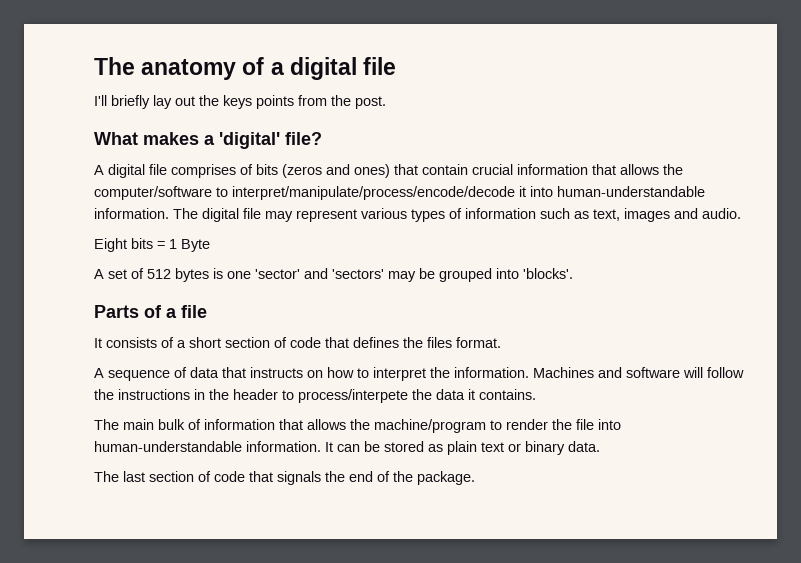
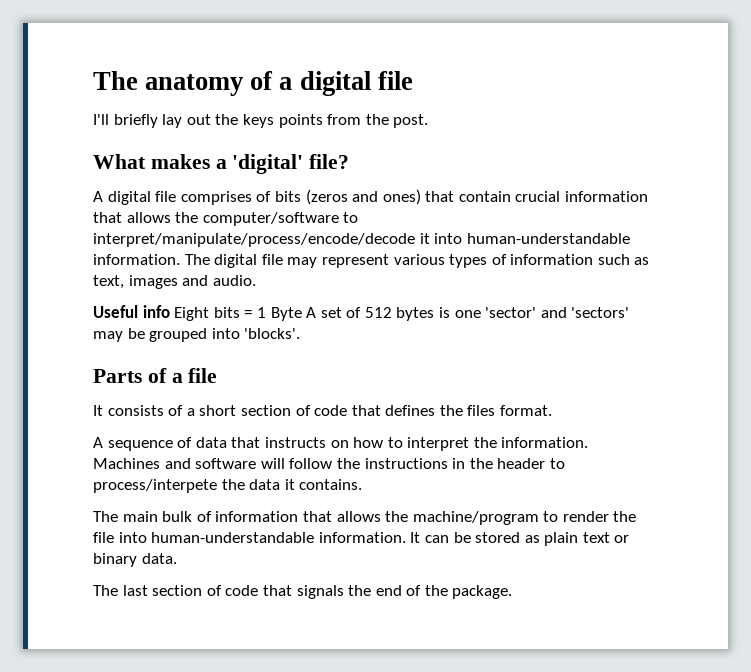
- Eight bits = 1 Byte
- A set of 512 bytes is one 'sector' and 'sectors' may be grouped into 'blocks'.
+ Useful info Eight bits = 1 Byte A set of 512 bytes is one 'sector' and 'sectors' may be grouped into 'blocks'.

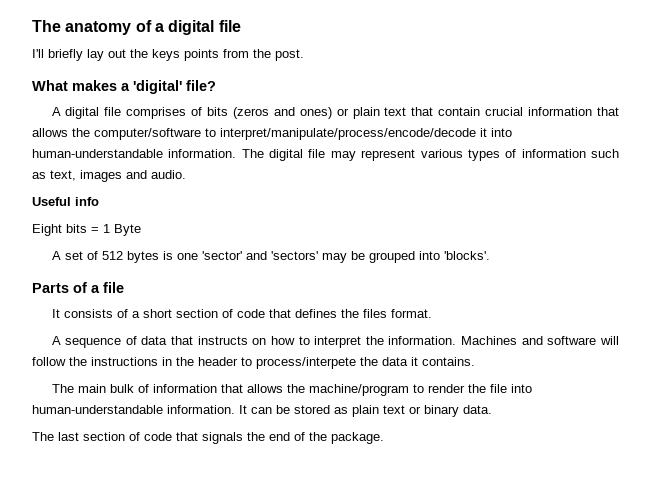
- A digital file comprises of bits (zeros and ones) that contain crucial information that allows the computer/software to interpret/manipulate/process/encode/decode it into human-understandable information.
+ A digital file comprises of bits (zeros and ones) or plain text that contain crucial information that allows the computer/software to interpret/manipulate/process/encode/decode it into human-understandable information.
- Useful info Eight bits = 1 Byte A set of 512 bytes is one 'sector' and 'sectors' may be grouped into 'blocks'.
+ Useful info
+ Eight bits = 1 Byte
+ A set of 512 bytes is one 'sector' and 'sectors' may be grouped into 'blocks'.

